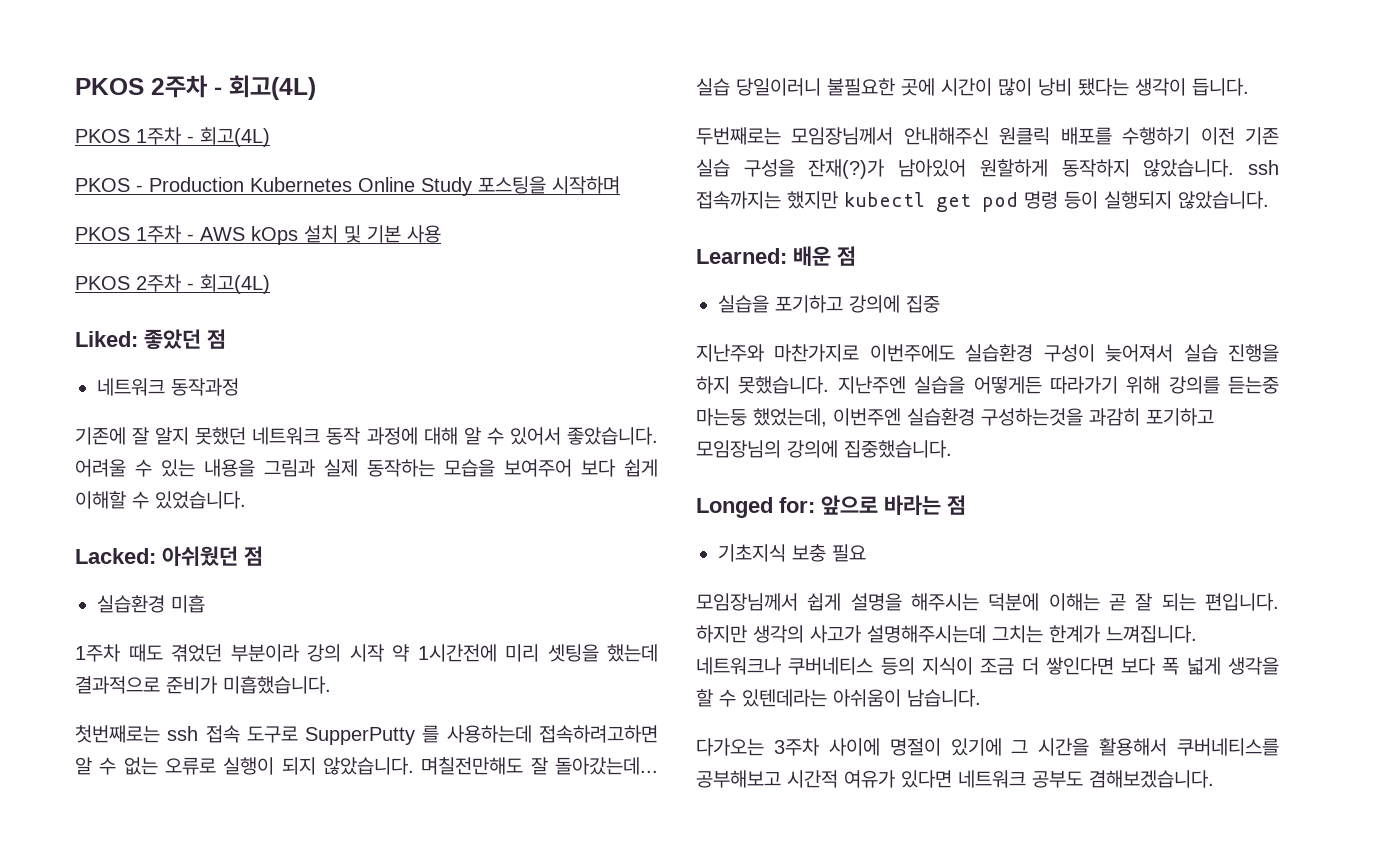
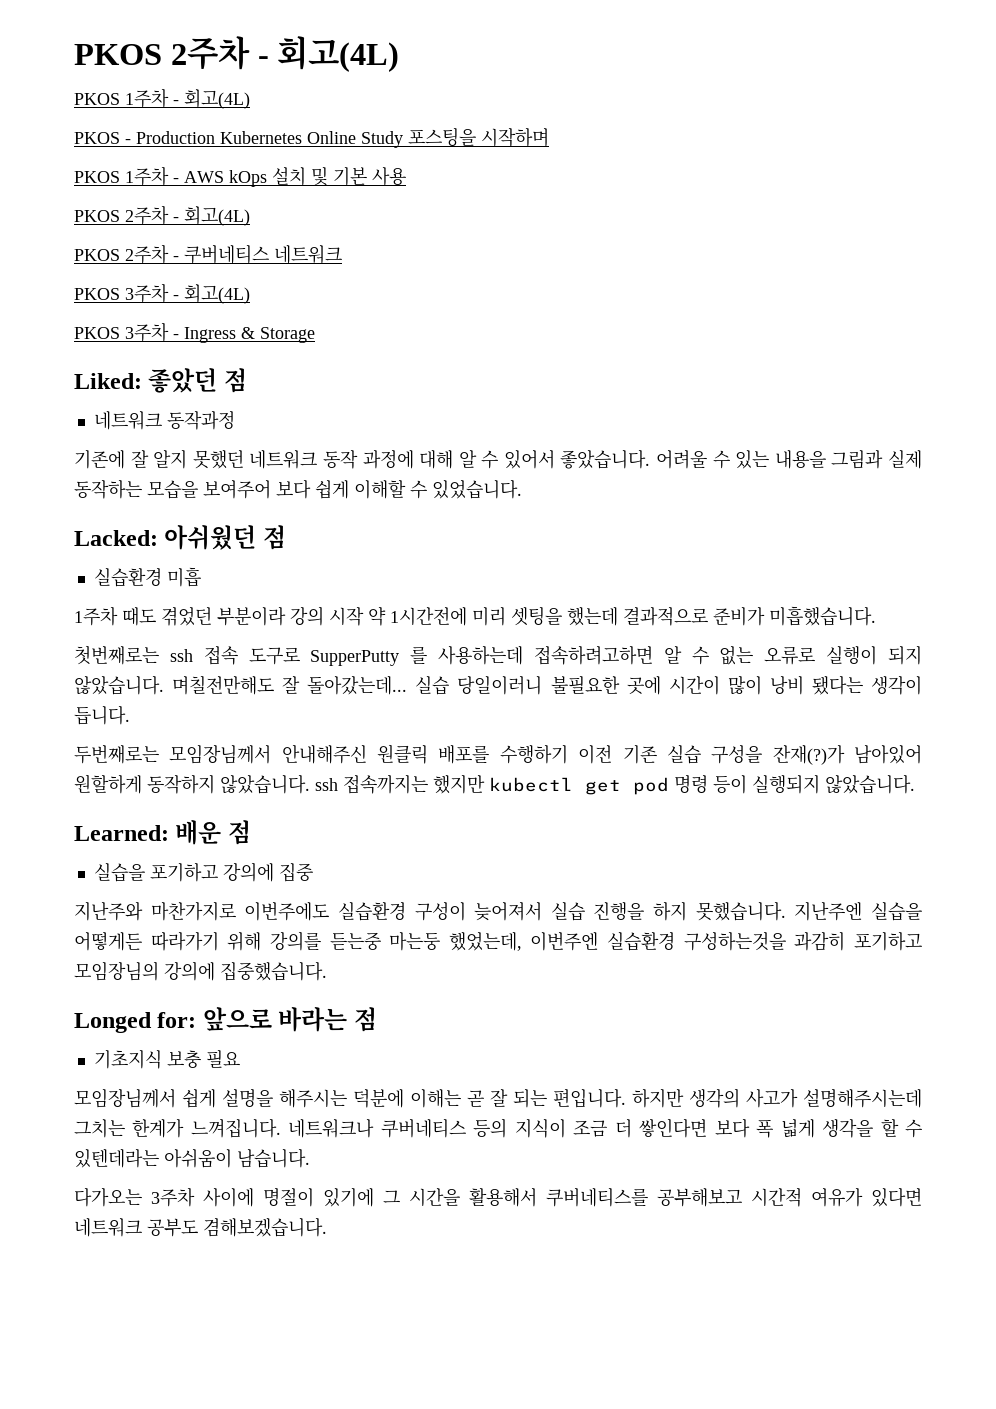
+ PKOS 2주차 - 쿠버네티스 네트워크
+ PKOS 3주차 - 회고(4L)
+ PKOS 3주차 - Ingress & Storage

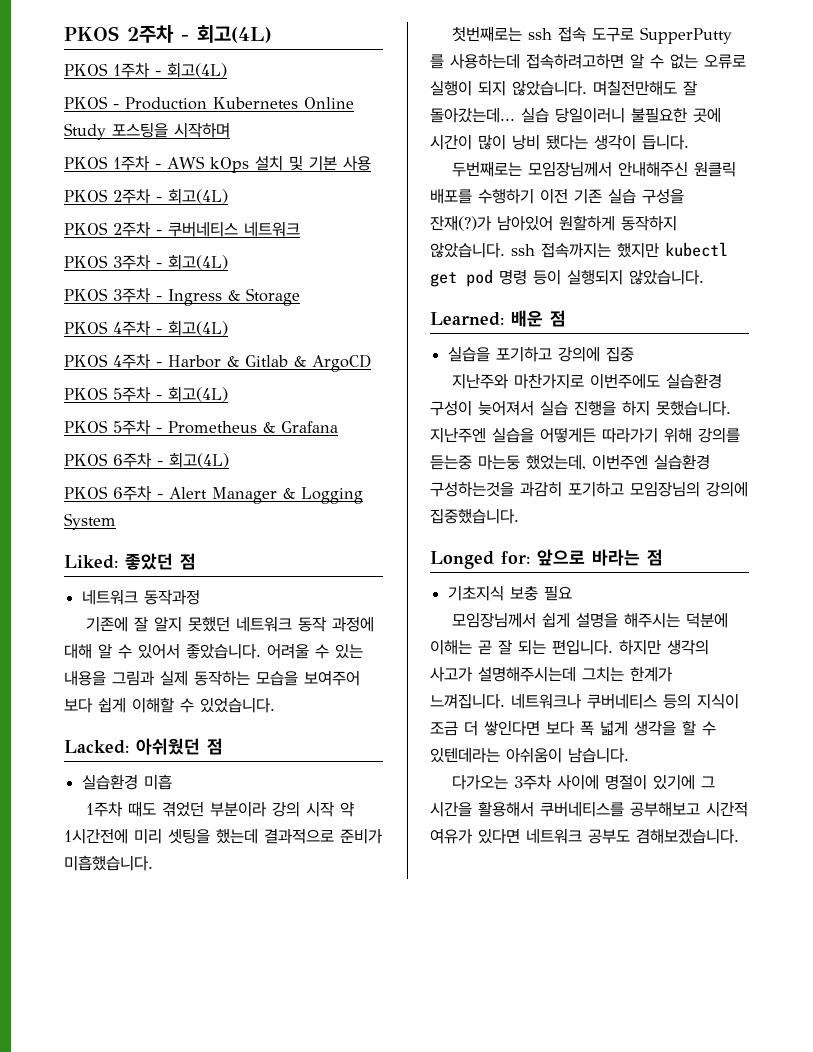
+ PKOS 4주차 - 회고(4L)
+ PKOS 4주차 - Harbor & Gitlab & ArgoCD
+ PKOS 5주차 - 회고(4L)
+ PKOS 5주차 - Prometheus & Grafana
+ PKOS 6주차 - 회고(4L)
+ PKOS 6주차 - Alert Manager & Logging System

